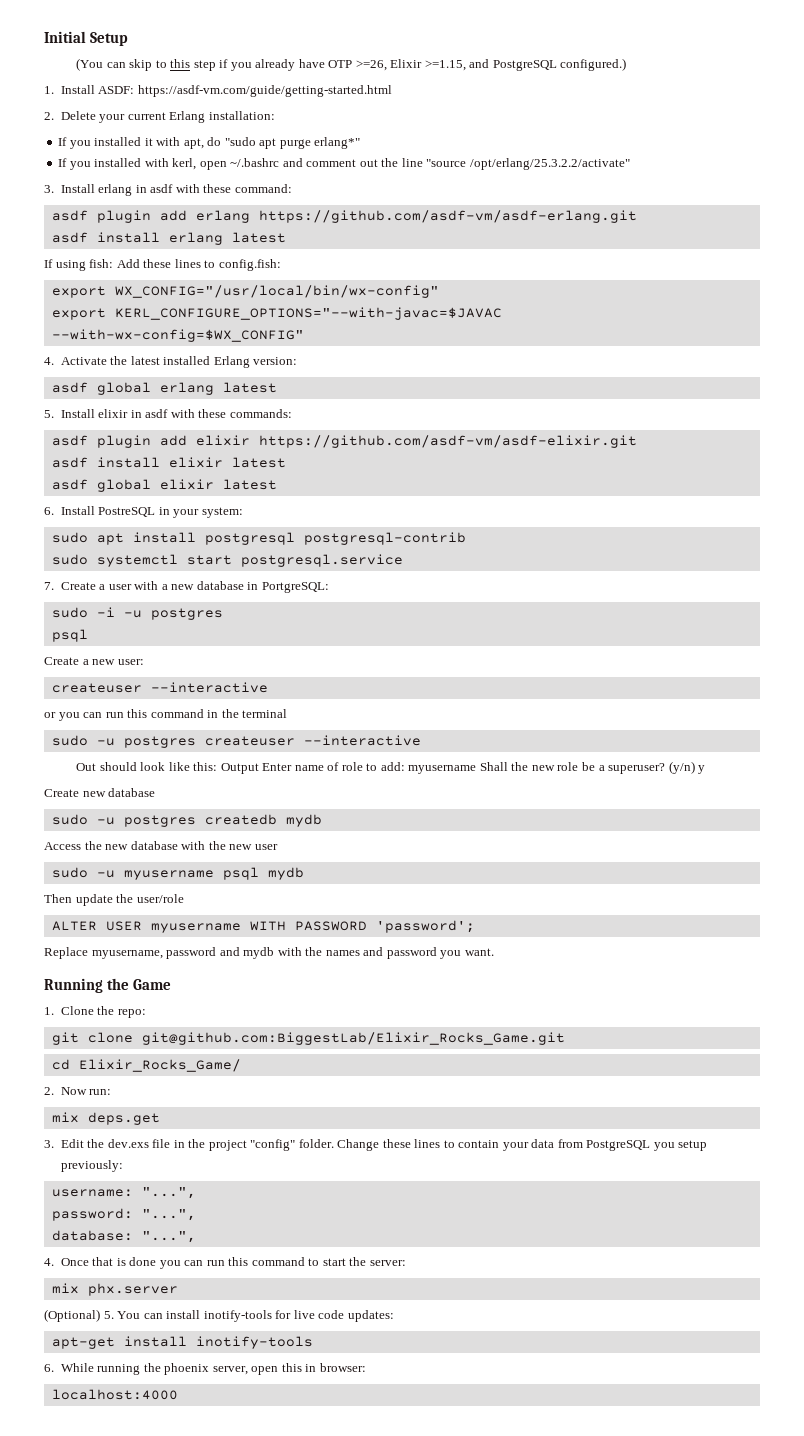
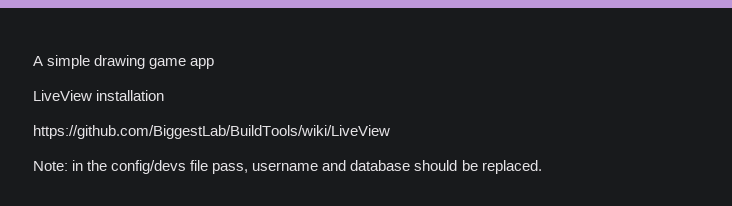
- Initial Setup
- (You can skip to this step if you already have OTP >=26, Elixir >=1.15, and PostgreSQL configured.)
- 1. Install ASDF: https://asdf-vm.com/guide/getting-started.html
- 2. Delete your current Erlang installation:
- If you installed it with apt, do "sudo apt purge erlang*"
- If you installed with kerl, open ~/.bashrc and comment out the line "source /opt/erlang/25.3.2.2/activate"
- 3. Install erlang in asdf with these command:
- asdf plugin add erlang https://github.com/asdf-vm/asdf-erlang.git
- asdf install erlang latest
- If using fish: Add these lines to config.fish:
- export WX_CONFIG="/usr/local/bin/wx-config"
- export KERL_CONFIGURE_OPTIONS="--with-javac=$JAVAC --with-wx-config=$WX_CONFIG"
- 4. Activate the latest installed Erlang version:
- asdf global erlang latest
- 5. Install elixir in asdf with these commands:
- asdf plugin add elixir https://github.com/asdf-vm/asdf-elixir.git
- asdf install elixir latest
- asdf global elixir latest
- 6. Install PostreSQL in your system:
- sudo apt install postgresql postgresql-contrib
- sudo systemctl start postgresql.service
- 7. Create a user with a new database in PortgreSQL:
- sudo -i -u postgres
- psql
- Create a new user:
- createuser --interactive
- or you can run this command in the terminal
- sudo -u postgres createuser --interactive
- Out should look like this: Output Enter name of role to add: myusername Shall the new role be a superuser? (y/n) y
- Create new database
- sudo -u postgres createdb mydb
- Access the new database with the new user
- sudo -u myusername psql mydb
- Then update the user/role
- ALTER USER myusername WITH PASSWORD 'password';
- Replace myusername, password and mydb with the names and password you want.
- Running the Game
- 1. Clone the repo:
- git clone git@github.com:BiggestLab/Elixir_Rocks_Game.git
- cd Elixir_Rocks_Game/
- 2. Now run:
- mix deps.get
- 3. Edit the dev.exs file in the project "config" folder. Change these lines to contain your data from PostgreSQL you setup previously:
- username: "...",
- password: "...",
- database: "...",
- 4. Once that is done you can run this command to start the server:
- mix phx.server
- (Optional) 5. You can install inotify-tools for live code updates:
- apt-get install inotify-tools
- 6. While running the phoenix server, open this in browser:
- localhost:4000
+ A simple drawing game app
+ LiveView installation
+ https://github.com/BiggestLab/BuildTools/wiki/LiveView
+ Note: in the config/devs file pass, username and database should be replaced.

